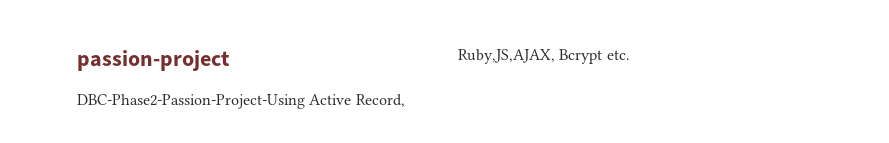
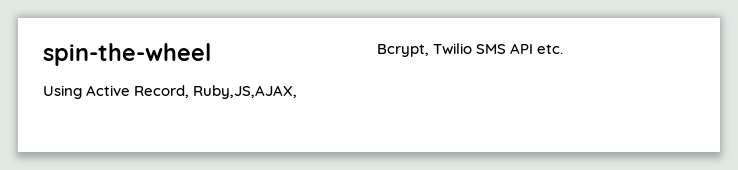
- passion-project
- DBC-Phase2-Passion-Project-Using Active Record, Ruby,JS,AJAX, Bcrypt etc.
+ spin-the-wheel
+ Using Active Record, Ruby,JS,AJAX, Bcrypt, Twilio SMS API etc.

